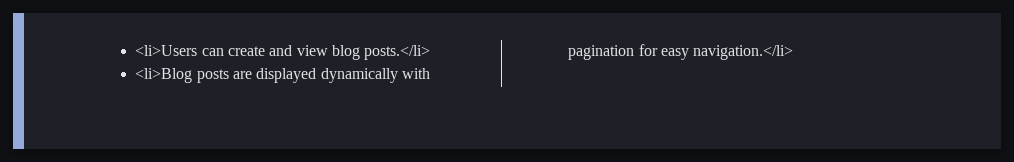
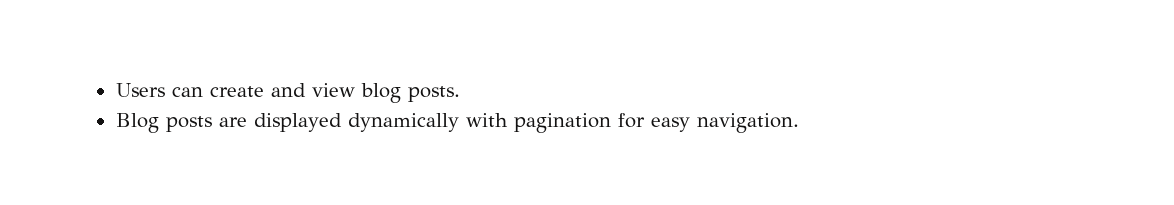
- <li>Users can create and view blog posts.</li>
- <li>Blog posts are displayed dynamically with pagination for easy navigation.</li>
+ Users can create and view blog posts.
+ Blog posts are displayed dynamically with pagination for easy navigation.

